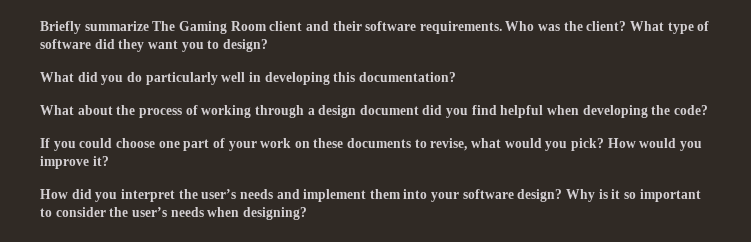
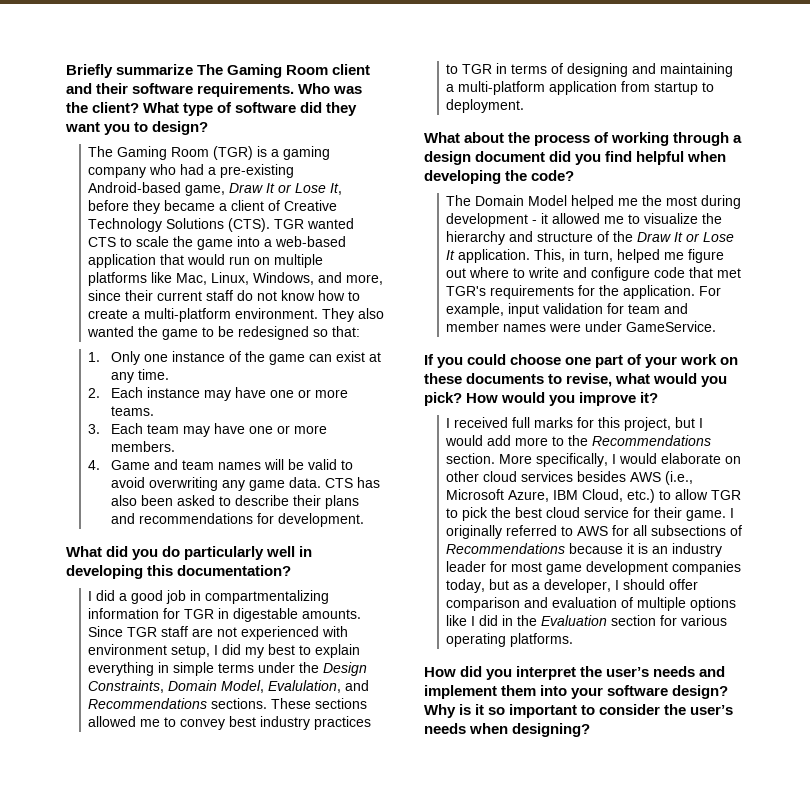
+ The Gaming Room (TGR) is a gaming company who had a pre-existing Android-based game, Draw It or Lose It, before they became a client of Creative Technology Solutions (CTS). TGR wanted CTS to scale the game into a web-based application that would run on multiple platforms like Mac, Linux, Windows, and more, since their current staff do not know how to create a multi-platform environment. They also wanted the game to be redesigned so that:
+ 1. Only one instance of the game can exist at any time.
+ 2. Each instance may have one or more teams.
+ 3. Each team may have one or more members.
+ 4. Game and team names will be valid to avoid overwriting any game data. CTS has also been asked to describe their plans and recommendations for development.
+ I did a good job in compartmentalizing information for TGR in digestable amounts. Since TGR staff are not experienced with environment setup, I did my best to explain everything in simple terms under the Design Constraints, Domain Model, Evalulation, and Recommendations sections. These sections allowed me to convey best industry practices to TGR in terms of designing and maintaining a multi-platform application from startup to deployment.
+ The Domain Model helped me the most during development - it allowed me to visualize the hierarchy and structure of the Draw It or Lose It application. This, in turn, helped me figure out where to write and configure code that met TGR's requirements for the application. For example, input validation for team and member names were under GameService.
+ I received full marks for this project, but I would add more to the Recommendations section. More specifically, I would elaborate on other cloud services besides AWS (i.e., Microsoft Azure, IBM Cloud, etc.) to allow TGR to pick the best cloud service for their game. I originally referred to AWS for all subsections of Recommendations because it is an industry leader for most game development companies today, but as a developer, I should offer comparison and evaluation of multiple options like I did in the Evaluation section for various operating platforms.

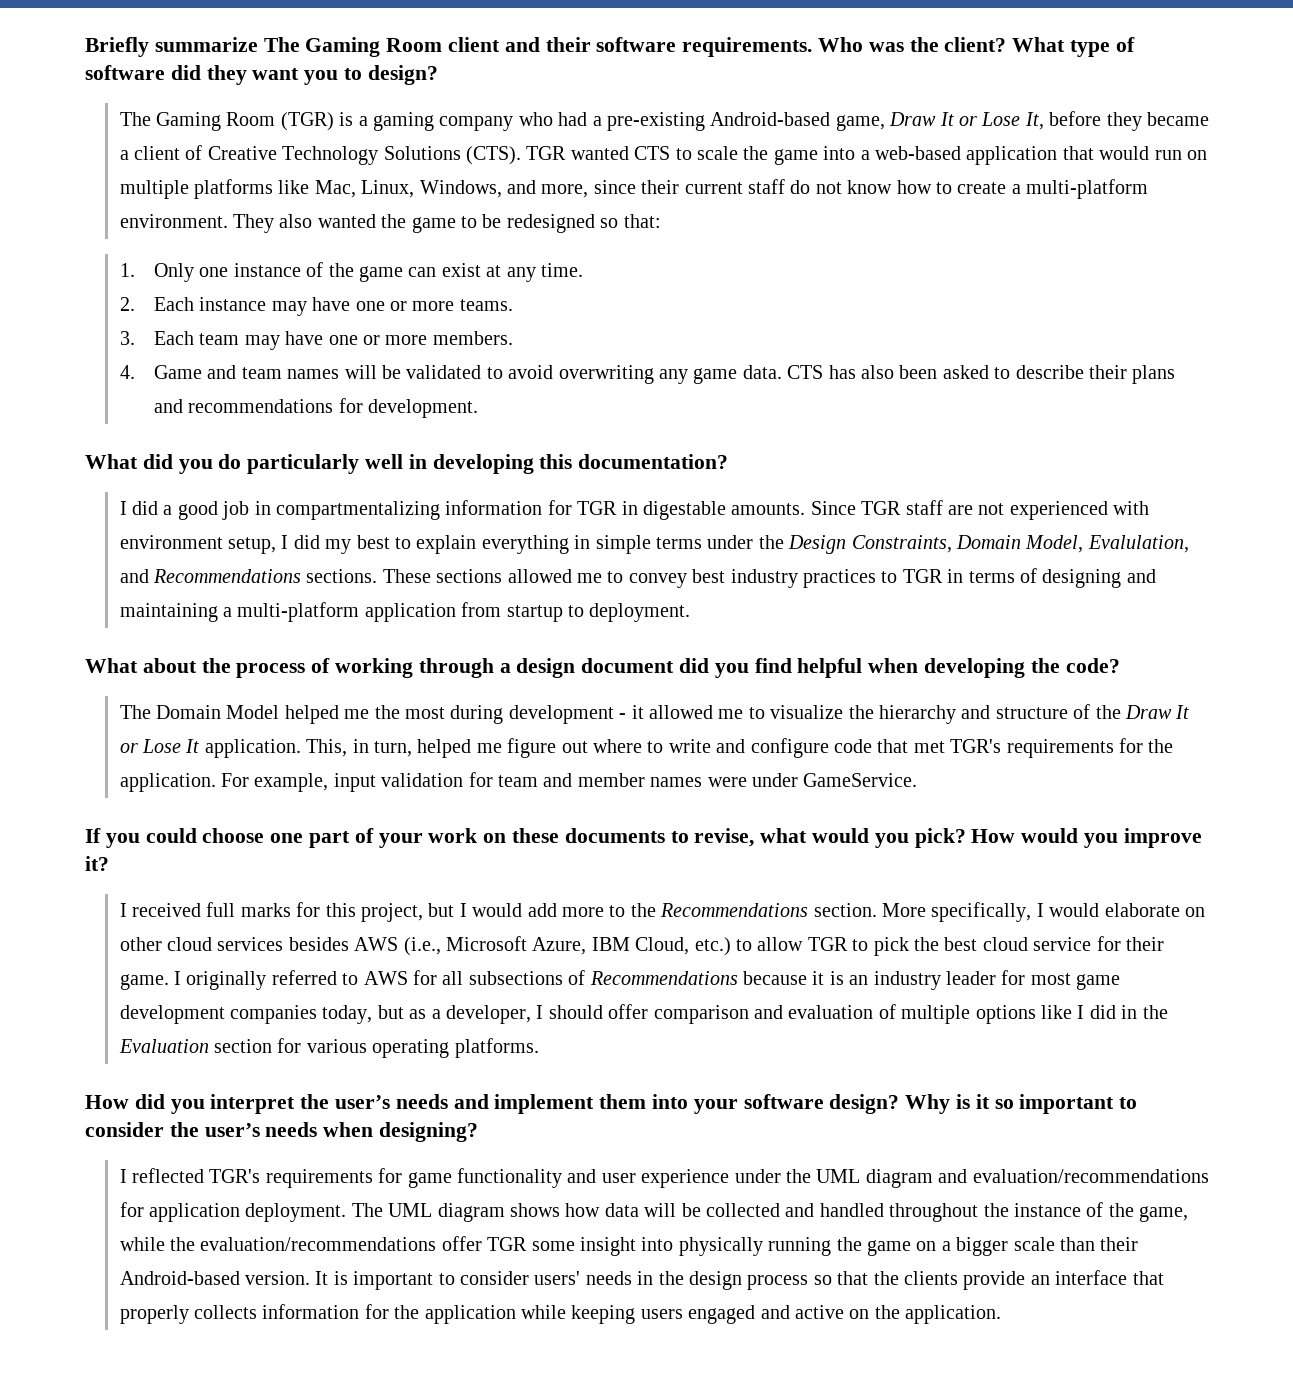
- 4. Game and team names will be valid to avoid overwriting any game data.
+ 4. Game and team names will be validated to avoid overwriting any game data.
+ I reflected TGR's requirements for game functionality and user experience under the UML diagram and evaluation/recommendations for application deployment. The UML diagram shows how data will be collected and handled throughout the instance of the game, while the evaluation/recommendations offer TGR some insight into physically running the game on a bigger scale than their Android-based version. It is important to consider users' needs in the design process so that the clients provide an interface that properly collects information for the application while keeping users engaged and active on the application.

